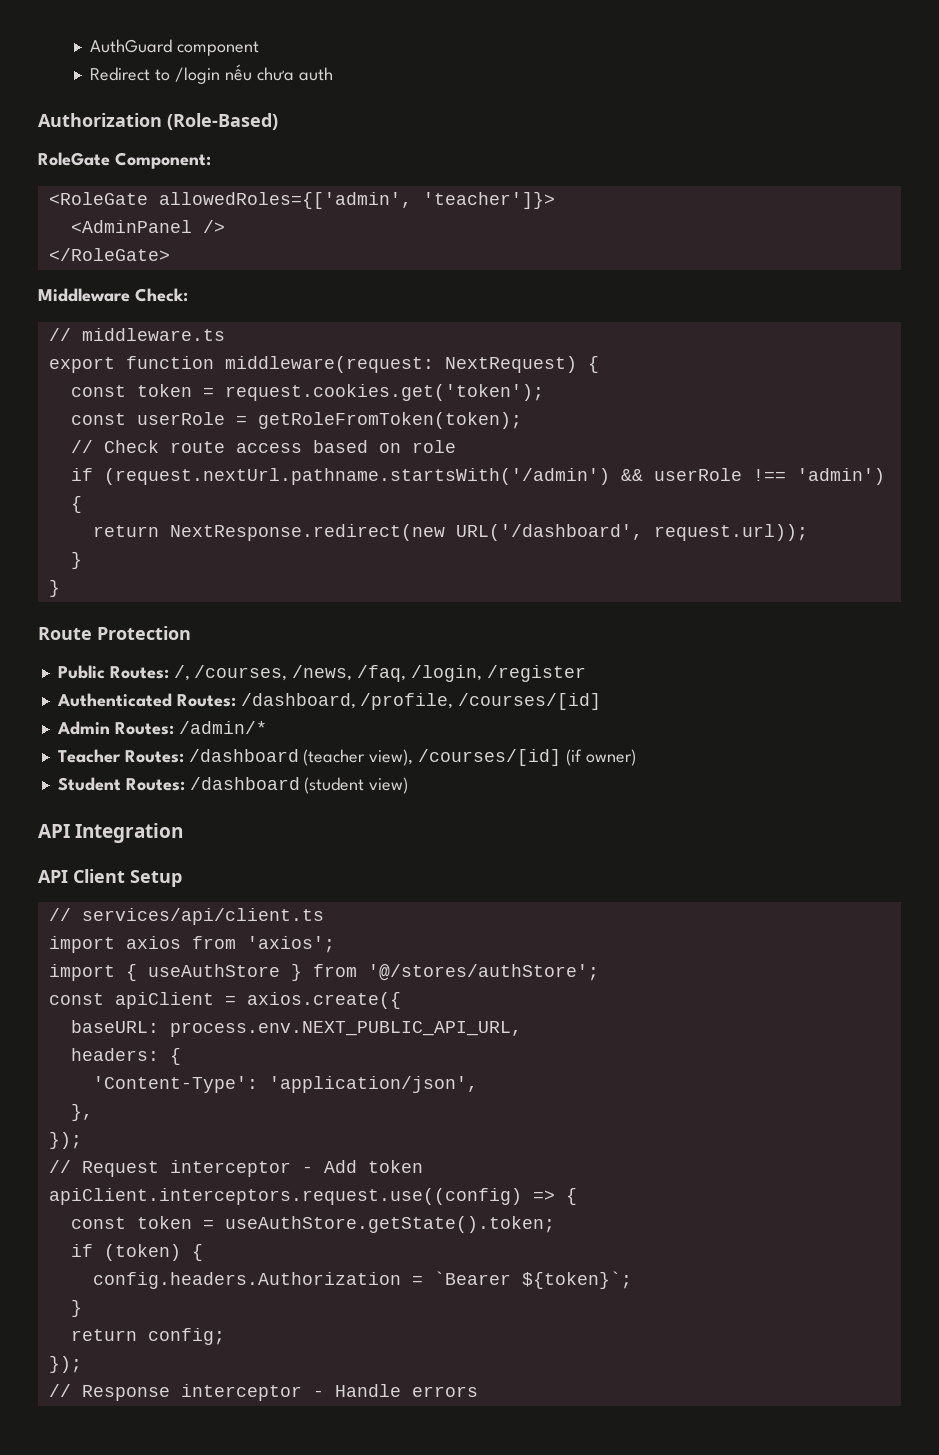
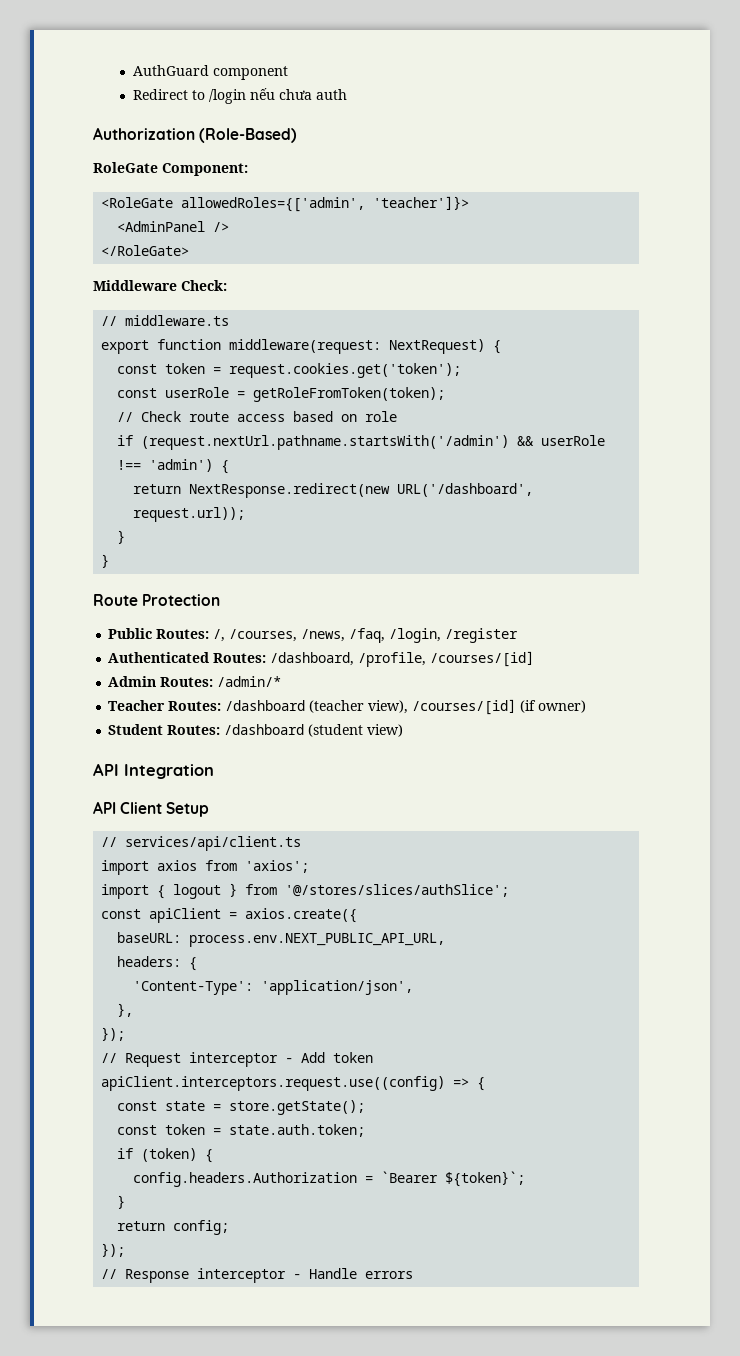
- import { useAuthStore } from '@/stores/authStore';
+ import { logout } from '@/stores/slices/authSlice';
- const token = useAuthStore.getState().token;
+ const state = store.getState();
+ const token = state.auth.token;

